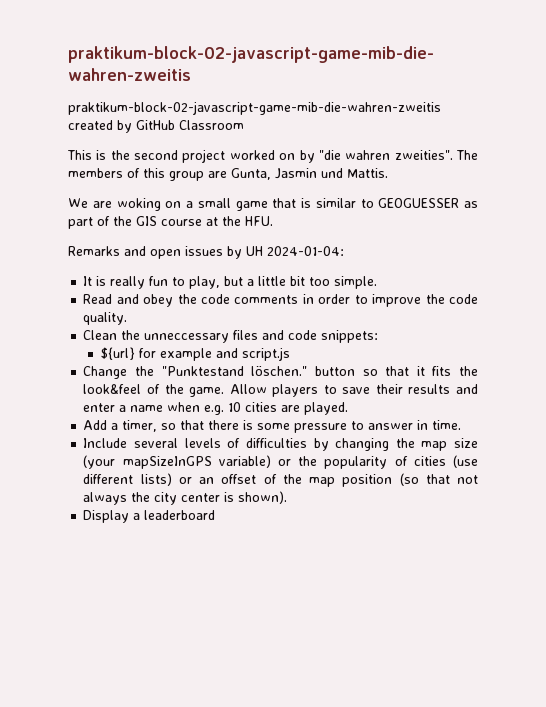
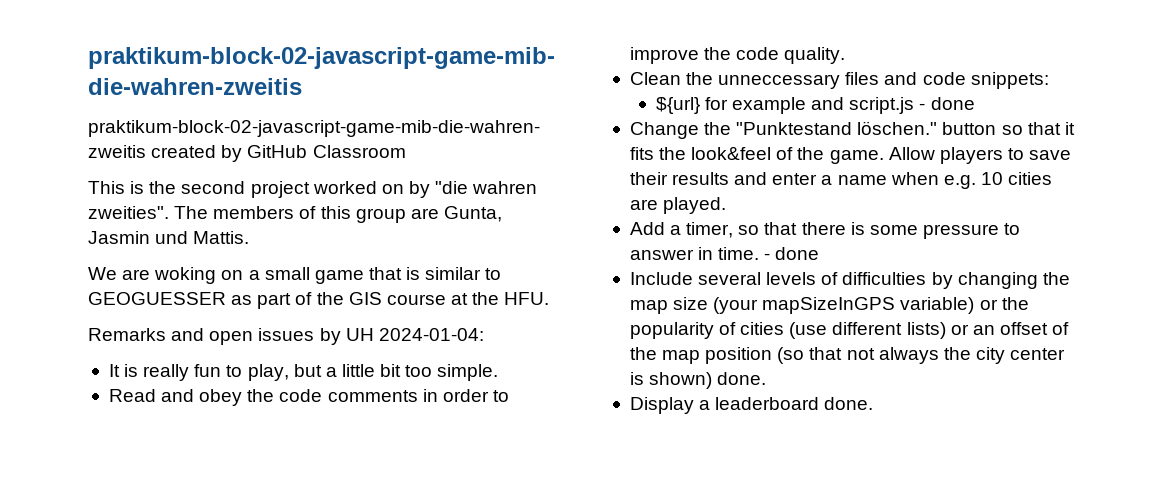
- ${url} for example and script.js
+ ${url} for example and script.js - done
- Add a timer, so that there is some pressure to answer in time.
+ Add a timer, so that there is some pressure to answer in time. - done
- Include several levels of difficulties by changing the map size (your mapSizeInGPS variable) or the popularity of cities (use different lists) or an offset of the map position (so that not always the city center is shown).
+ Include several levels of difficulties by changing the map size (your mapSizeInGPS variable) or the popularity of cities (use different lists) or an offset of the map position (so that not always the city center is shown) done.
- Display a leaderboard
+ Display a leaderboard done.

